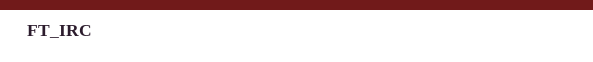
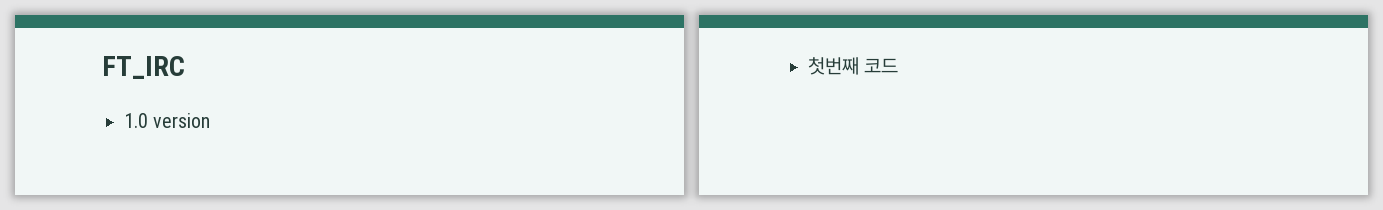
+ 1.0 version
+ 첫번째 코드

